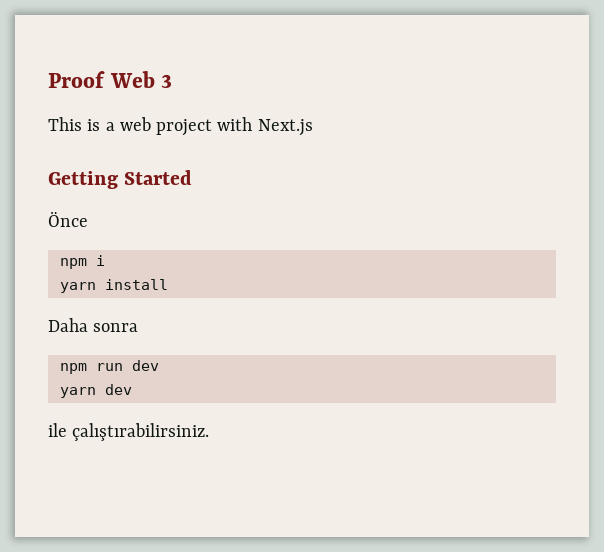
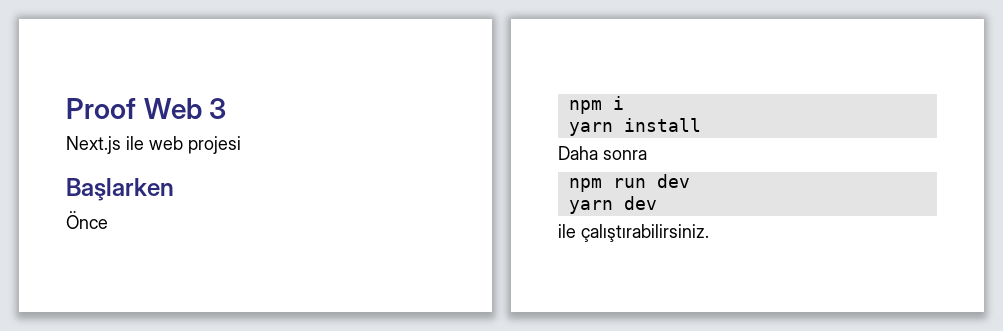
- This is a web project with Next.js
- Getting Started
+ Next.js ile web projesi
+ Başlarken

